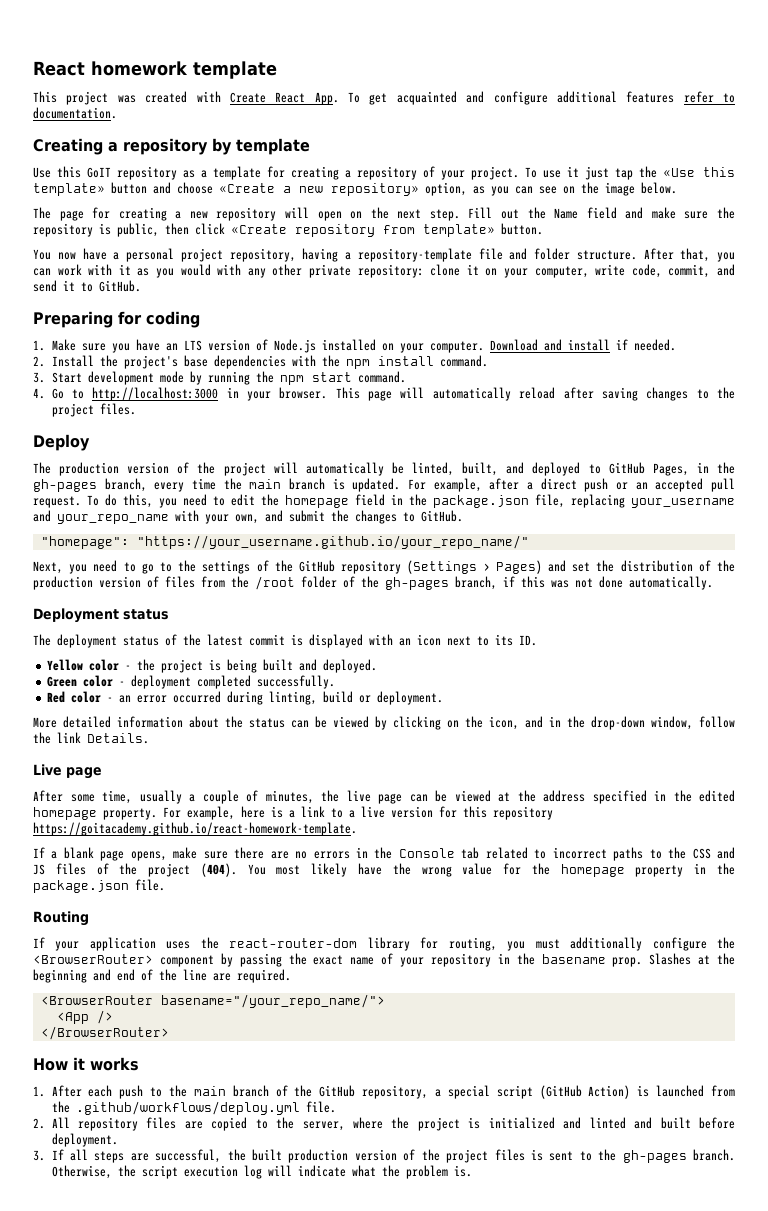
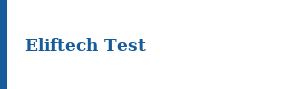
- React homework template
- This project was created with Create React App. To get acquainted and configure additional features refer to documentation.
- Creating a repository by template
- Use this GoIT repository as a template for creating a repository of your project. To use it just tap the «Use this template» button and choose «Create a new repository» option, as you can see on the image below.
- The page for creating a new repository will open on the next step. Fill out the Name field and make sure the repository is public, then click «Create repository from template» button.
- You now have a personal project repository, having a repository-template file and folder structure. After that, you can work with it as you would with any other private repository: clone it on your computer, write code, commit, and send it to GitHub.
- Preparing for coding
- 1. Make sure you have an LTS version of Node.js installed on your computer. Download and install if needed.
- 2. Install the project's base dependencies with the npm install command.
- 3. Start development mode by running the npm start command.
- 4. Go to http://localhost:3000 in your browser. This page will automatically reload after saving changes to the project files.
- Deploy
- The production version of the project will automatically be linted, built, and deployed to GitHub Pages, in the gh-pages branch, every time the main branch is updated. For example, after a direct push or an accepted pull request. To do this, you need to edit the homepage field in the package.json file, replacing your_username and your_repo_name with your own, and submit the changes to GitHub.
- "homepage": "https://your_username.github.io/your_repo_name/"
- Next, you need to go to the settings of the GitHub repository (Settings > Pages) and set the distribution of the production version of files from the /root folder of the gh-pages branch, if this was not done automatically.
- Deployment status
- The deployment status of the latest commit is displayed with an icon next to its ID.
- Yellow color - the project is being built and deployed.
- Green color - deployment completed successfully.
- Red color - an error occurred during linting, build or deployment.
- More detailed information about the status can be viewed by clicking on the icon, and in the drop-down window, follow the link Details.
- Live page
- After some time, usually a couple of minutes, the live page can be viewed at the address specified in the edited homepage property. For example, here is a link to a live version for this repository https://goitacademy.github.io/react-homework-template.
- If a blank page opens, make sure there are no errors in the Console tab related to incorrect paths to the CSS and JS files of the project (404). You most likely have the wrong value for the homepage property in the package.json file.
- Routing
- If your application uses the react-router-dom library for routing, you must additionally configure the <BrowserRouter> component by passing the exact name of your repository in the basename prop. Slashes at the beginning and end of the line are required.
- <BrowserRouter basename="/your_repo_name/">
- <App />
- </BrowserRouter>
- How it works
- 1. After each push to the main branch of the GitHub repository, a special script (GitHub Action) is launched from the .github/workflows/deploy.yml file.
- 2. All repository files are copied to the server, where the project is initialized and linted and built before deployment.
- 3. If all steps are successful, the built production version of the project files is sent to the gh-pages branch. Otherwise, the script execution log will indicate what the problem is.
+ Eliftech Test

